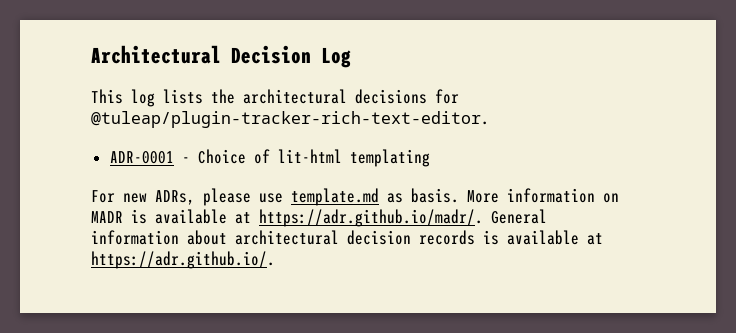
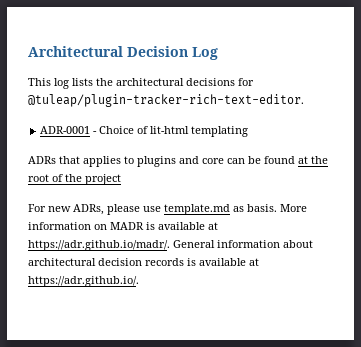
+ ADRs that applies to plugins and core can be found at the root of the project

